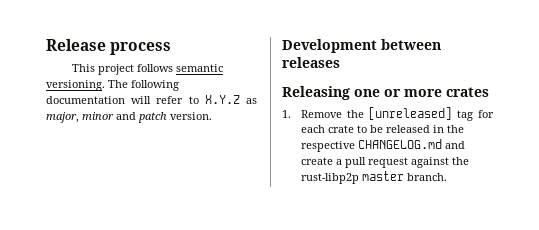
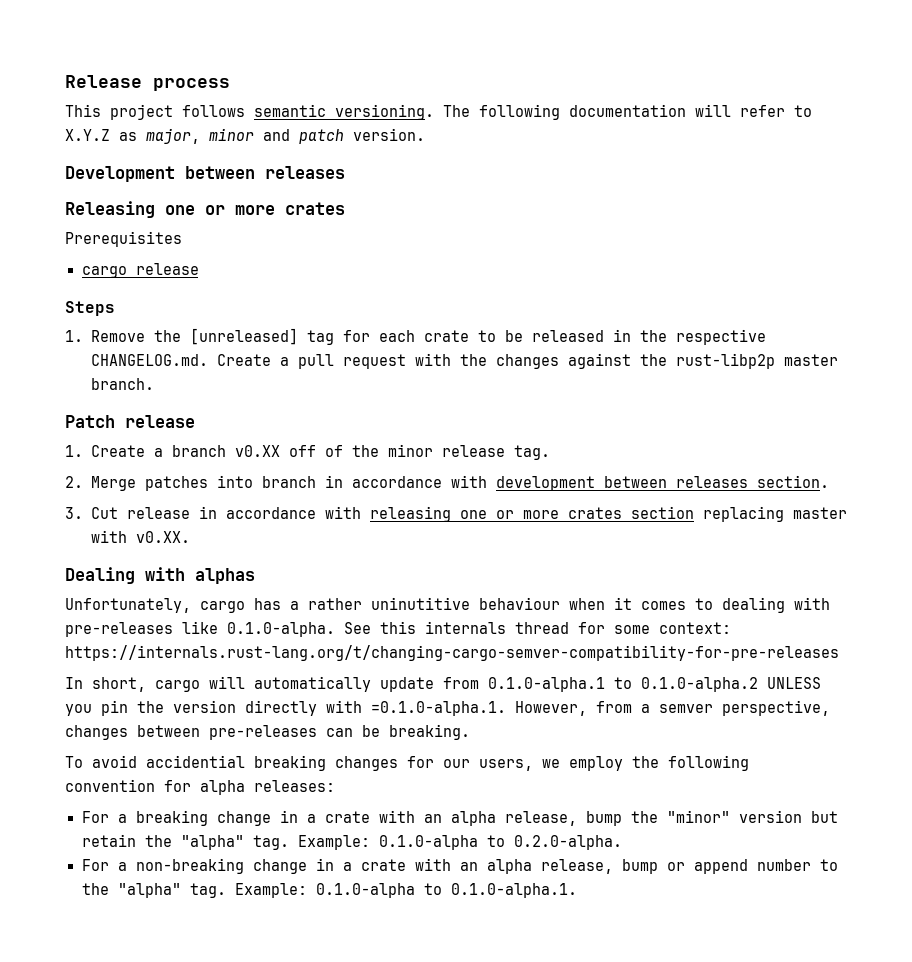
+ Prerequisites
+ cargo release
+ Steps
- 1. Remove the [unreleased] tag for each crate to be released in the respective CHANGELOG.md and create a pull request against the rust-libp2p master branch.
+ 1. Remove the [unreleased] tag for each crate to be released in the respective CHANGELOG.md. Create a pull request with the changes against the rust-libp2p master branch.
+ Patch release
+ 1. Create a branch v0.XX off of the minor release tag.
+ 2. Merge patches into branch in accordance with development between releases section.
+ 3. Cut release in accordance with releasing one or more crates section replacing master with v0.XX.
+ Dealing with alphas
+ Unfortunately, cargo has a rather uninutitive behaviour when it comes to dealing with pre-releases like 0.1.0-alpha. See this internals thread for some context: https://internals.rust-lang.org/t/changing-cargo-semver-compatibility-for-pre-releases
+ In short, cargo will automatically update from 0.1.0-alpha.1 to 0.1.0-alpha.2 UNLESS you pin the version directly with =0.1.0-alpha.1. However, from a semver perspective, changes between pre-releases can be breaking.
+ To avoid accidential breaking changes for our users, we employ the following convention for alpha releases:
+ For a breaking change in a crate with an alpha release, bump the "minor" version but retain the "alpha" tag. Example: 0.1.0-alpha to 0.2.0-alpha.
+ For a non-breaking change in a crate with an alpha release, bump or append number to the "alpha" tag. Example: 0.1.0-alpha to 0.1.0-alpha.1.

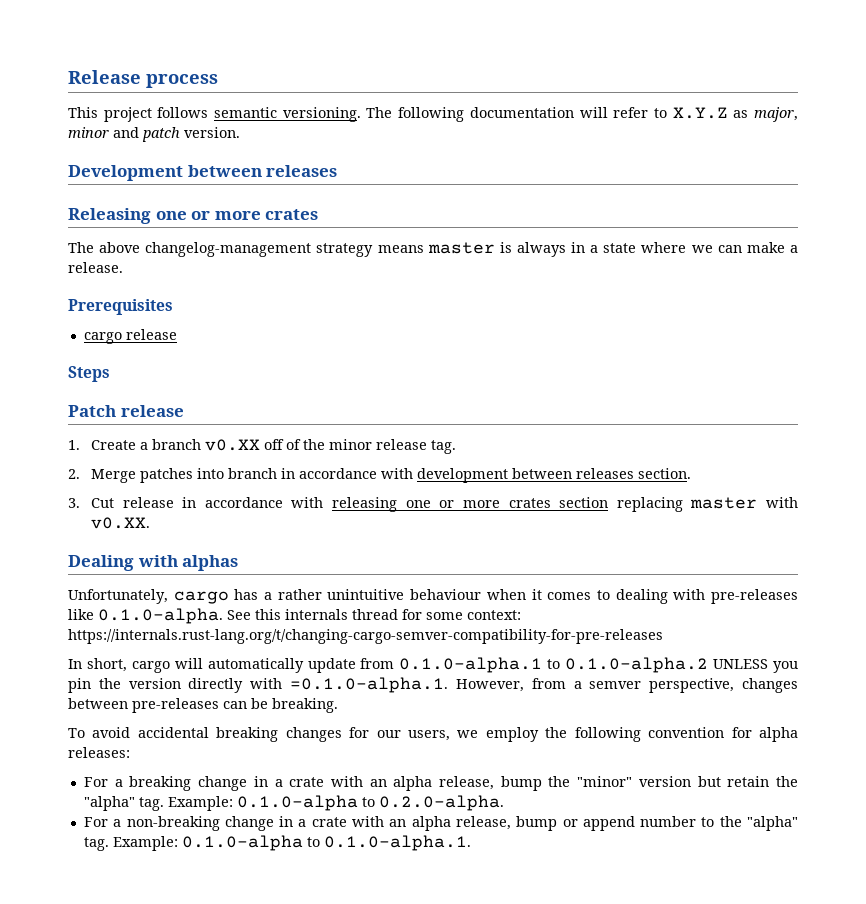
+ The above changelog-management strategy means master is always in a state where we can make a release.
  Prerequisites
  cargo release
  Steps
- 1. Remove the [unreleased] tag for each crate to be released in the respective CHANGELOG.md. Create a pull request with the changes against the rust-libp2p master branch.
- Unfortunately, cargo has a rather uninutitive behaviour when it comes to dealing with pre-releases like 0.1.0-alpha. See this internals thread for some context: https://internals.rust-lang.org/t/changing-cargo-semver-compatibility-for-pre-releases
+ Unfortunately, cargo has a rather unintuitive behaviour when it comes to dealing with pre-releases like 0.1.0-alpha. See this internals thread for some context: https://internals.rust-lang.org/t/changing-cargo-semver-compatibility-for-pre-releases
- To avoid accidential breaking changes for our users, we employ the following convention for alpha releases:
+ To avoid accidental breaking changes for our users, we employ the following convention for alpha releases:

